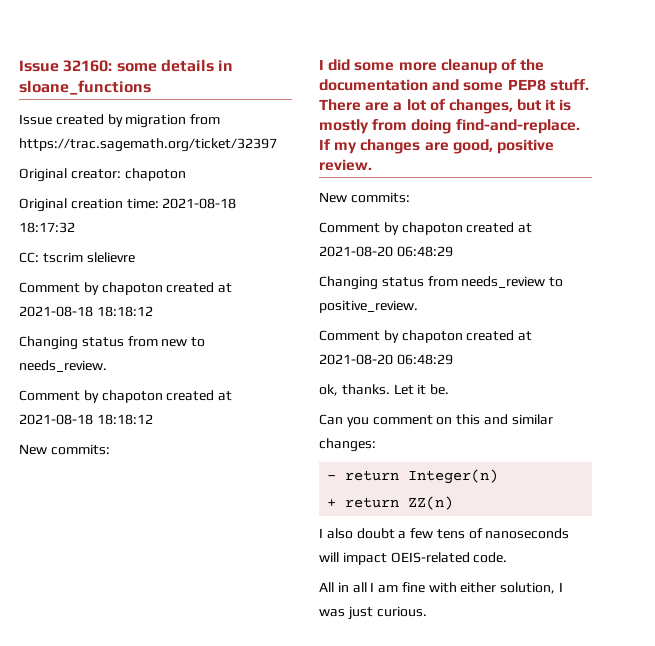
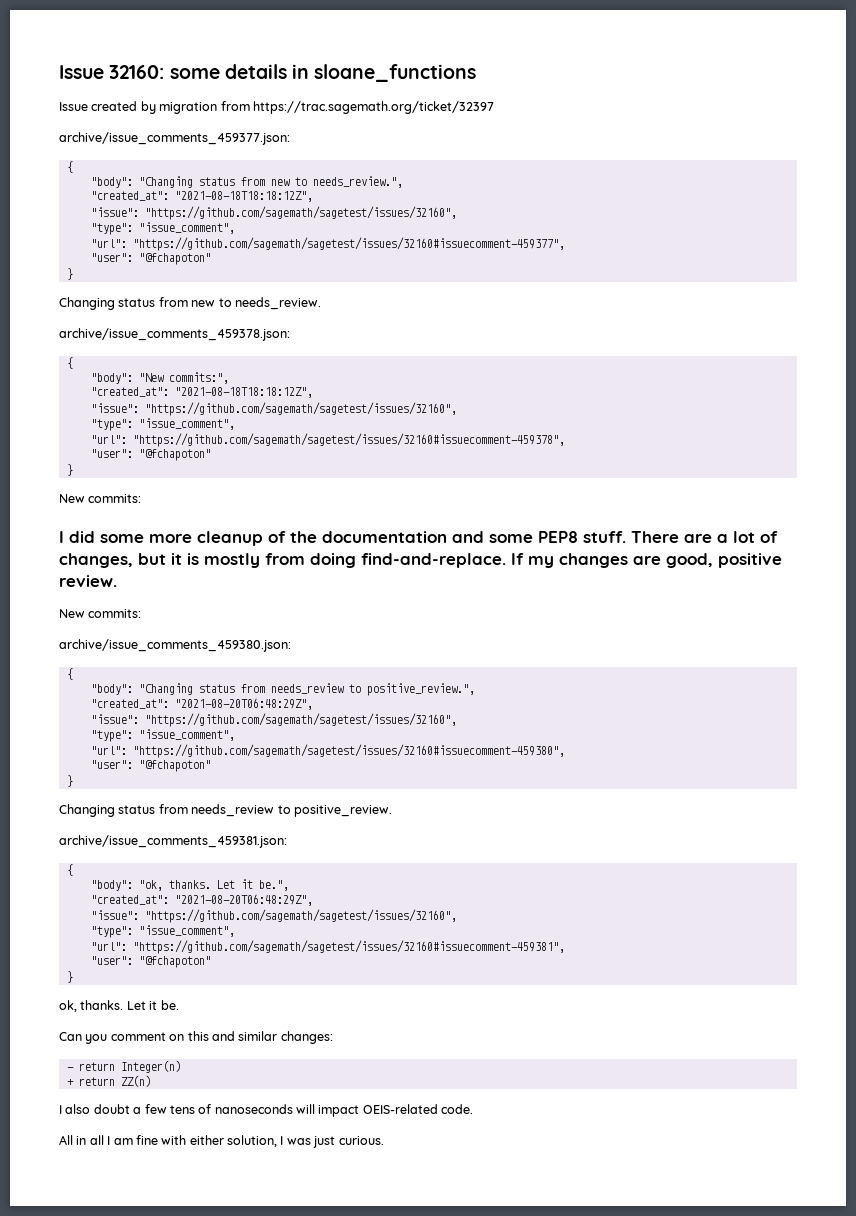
- Original creator: chapoton
- Original creation time: 2021-08-18 18:17:32
- CC: tscrim slelievre
- Comment by chapoton created at 2021-08-18 18:18:12
+ archive/issue_comments_459377.json:
+ {
+ "body": "Changing status from new to needs_review.",
+ "created_at": "2021-08-18T18:18:12Z",
+ "issue": "https://github.com/sagemath/sagetest/issues/32160",
+ "type": "issue_comment",
+ "url": "https://github.com/sagemath/sagetest/issues/32160#issuecomment-459377",
+ "user": "@fchapoton"
+ }
  Changing status from new to needs_review.
- Comment by chapoton created at 2021-08-18 18:18:12
+ archive/issue_comments_459378.json:
+ {
+ "body": "New commits:",
+ "created_at": "2021-08-18T18:18:12Z",
+ "issue": "https://github.com/sagemath/sagetest/issues/32160",
+ "type": "issue_comment",
+ "url": "https://github.com/sagemath/sagetest/issues/32160#issuecomment-459378",
+ "user": "@fchapoton"
+ }
  If my changes are good, positive review.
  New commits:
- Comment by chapoton created at 2021-08-20 06:48:29
+ archive/issue_comments_459380.json:
+ {
+ "body": "Changing status from needs_review to positive_review.",
+ "created_at": "2021-08-20T06:48:29Z",
+ "issue": "https://github.com/sagemath/sagetest/issues/32160",
+ "type": "issue_comment",
+ "url": "https://github.com/sagemath/sagetest/issues/32160#issuecomment-459380",
+ "user": "@fchapoton"
+ }
  Changing status from needs_review to positive_review.
- Comment by chapoton created at 2021-08-20 06:48:29
+ archive/issue_comments_459381.json:
+ {
+ "body": "ok, thanks. Let it be.",
+ "created_at": "2021-08-20T06:48:29Z",
+ "issue": "https://github.com/sagemath/sagetest/issues/32160",
+ "type": "issue_comment",
+ "url": "https://github.com/sagemath/sagetest/issues/32160#issuecomment-459381",
+ "user": "@fchapoton"
+ }

